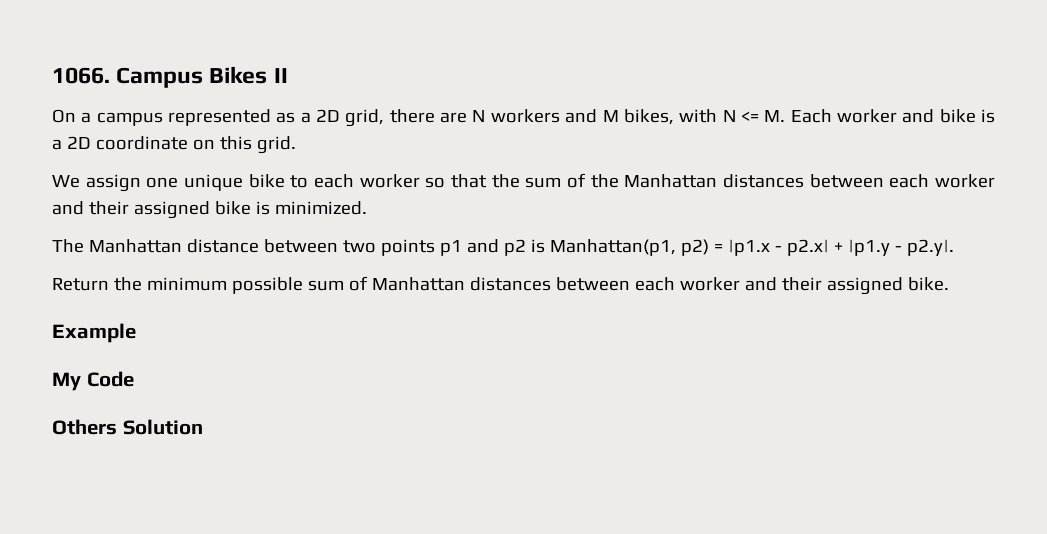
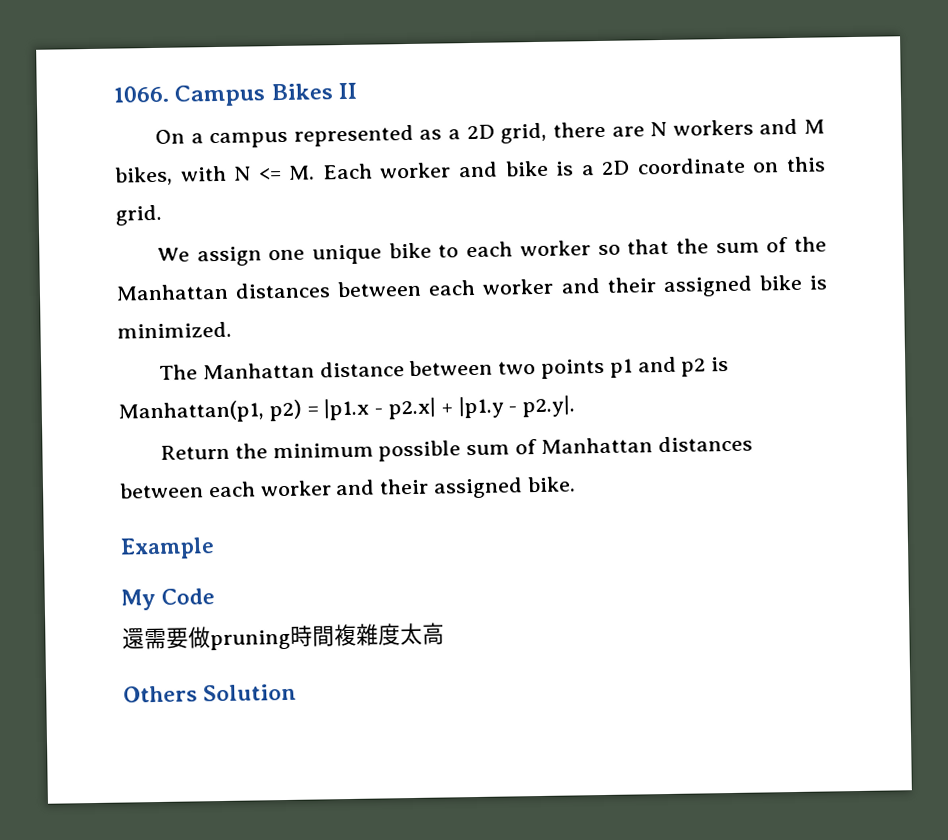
+ 還需要做pruning時間複雜度太高

